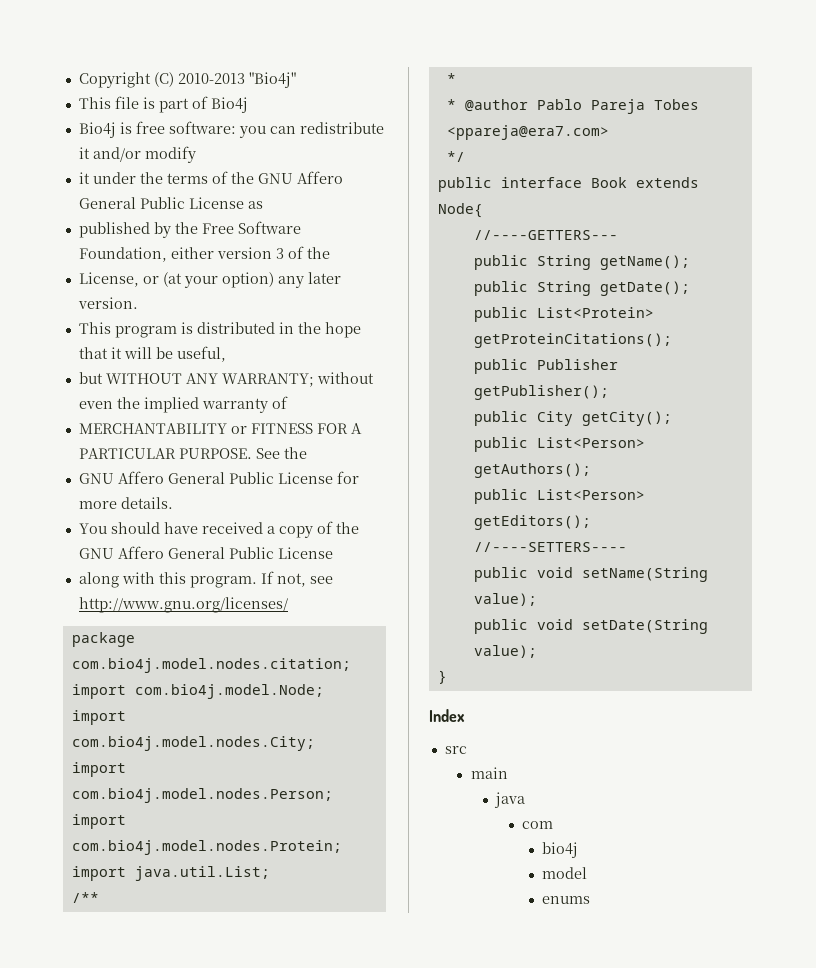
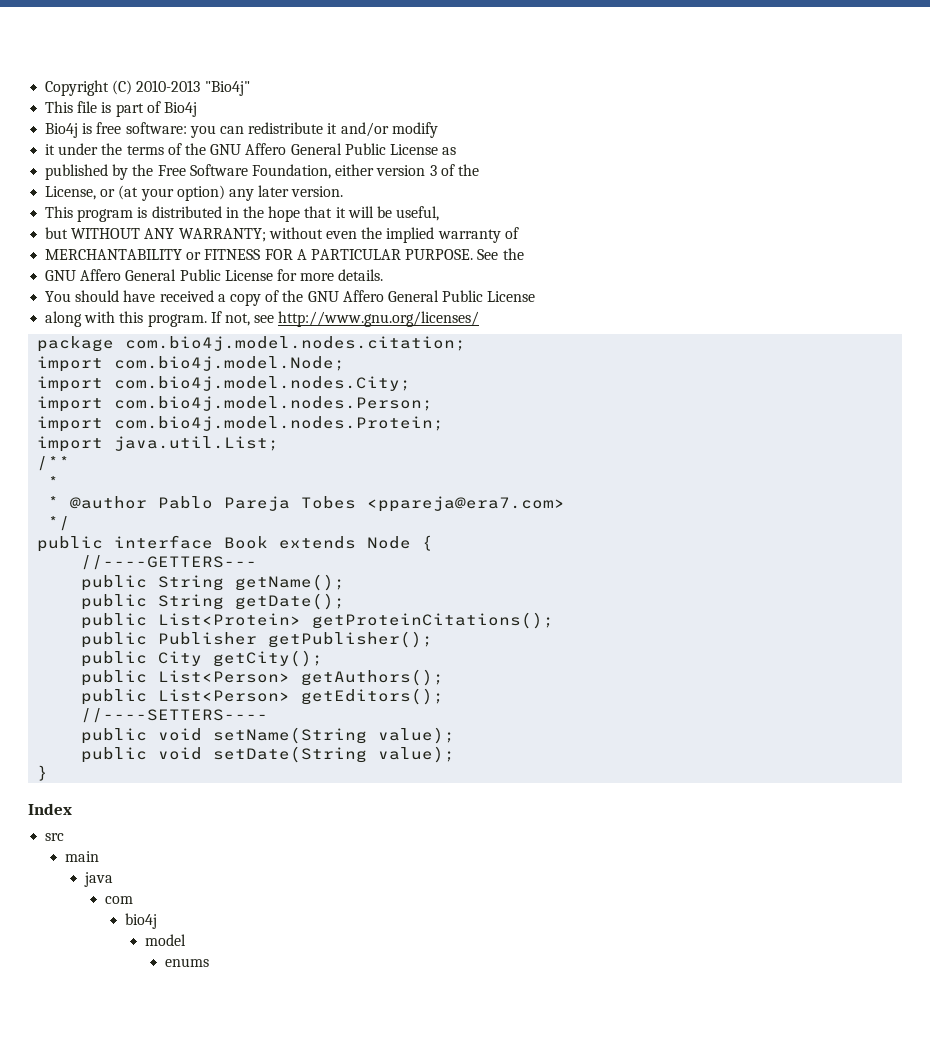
- public interface Book extends Node{
+ public interface Book extends Node {

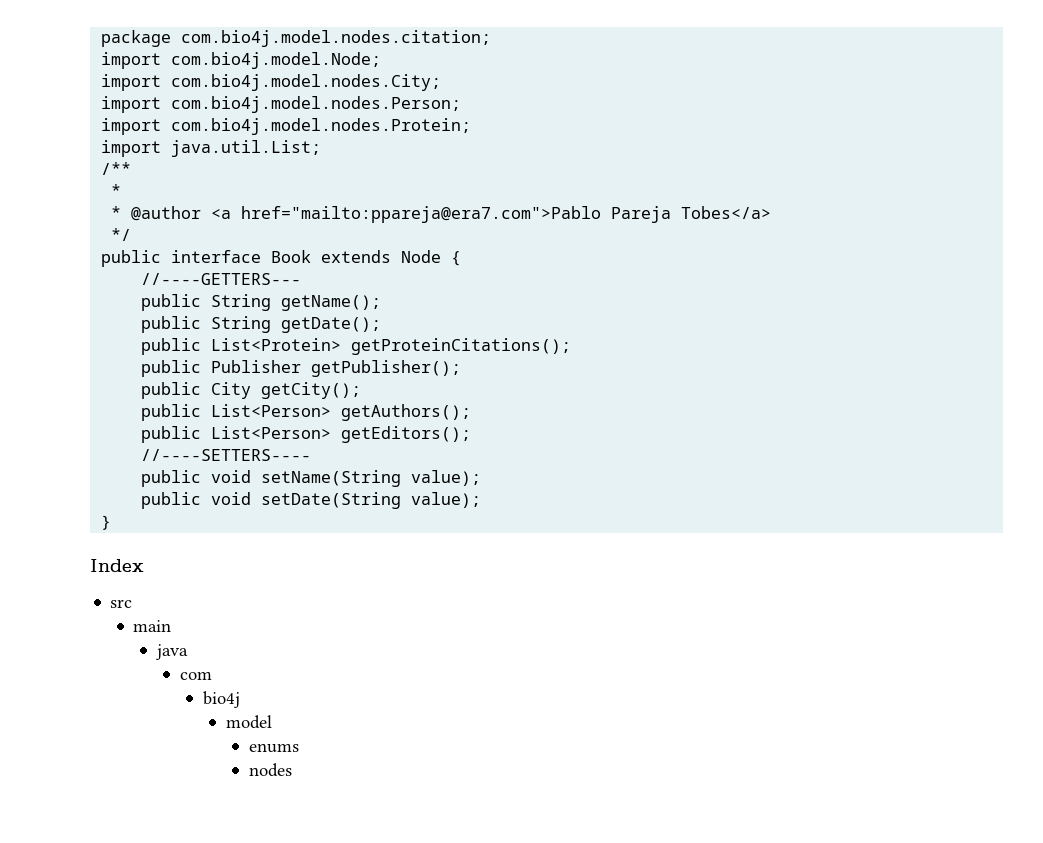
- Copyright (C) 2010-2013 "Bio4j"
- This file is part of Bio4j
- Bio4j is free software: you can redistribute it and/or modify
- it under the terms of the GNU Affero General Public License as
- published by the Free Software Foundation, either version 3 of the
- License, or (at your option) any later version.
- This program is distributed in the hope that it will be useful,
- but WITHOUT ANY WARRANTY; without even the implied warranty of
- MERCHANTABILITY or FITNESS FOR A PARTICULAR PURPOSE. See the
- GNU Affero General Public License for more details.
- You should have received a copy of the GNU Affero General Public License
- along with this program. If not, see http://www.gnu.org/licenses/
- * @author Pablo Pareja Tobes <ppareja@era7.com>
+ * @author <a href="mailto:ppareja@era7.com">Pablo Pareja Tobes</a>
+ nodes

